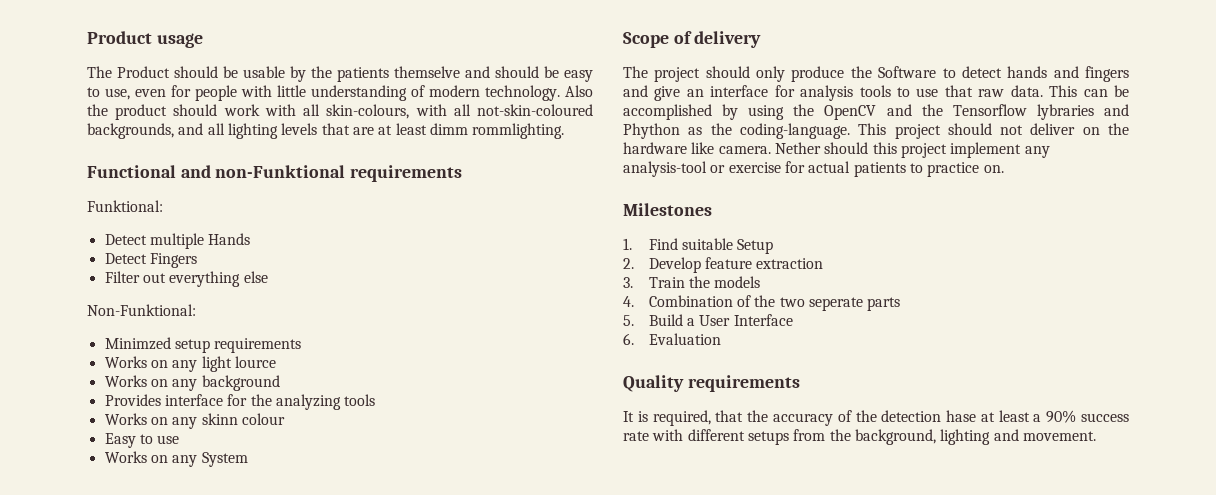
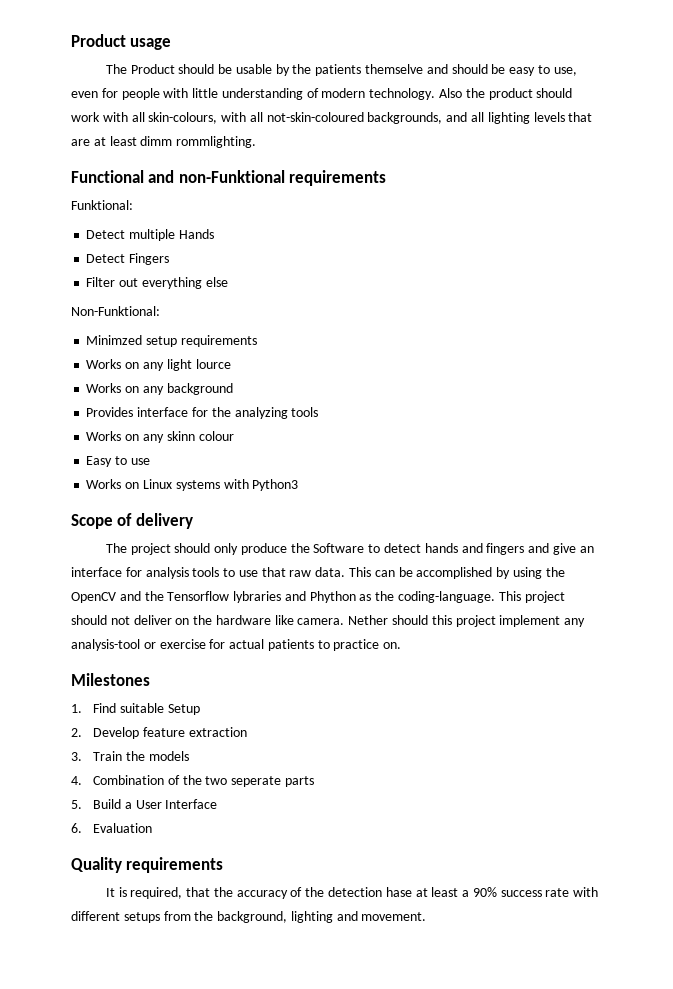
- Works on any System
+ Works on Linux systems with Python3

